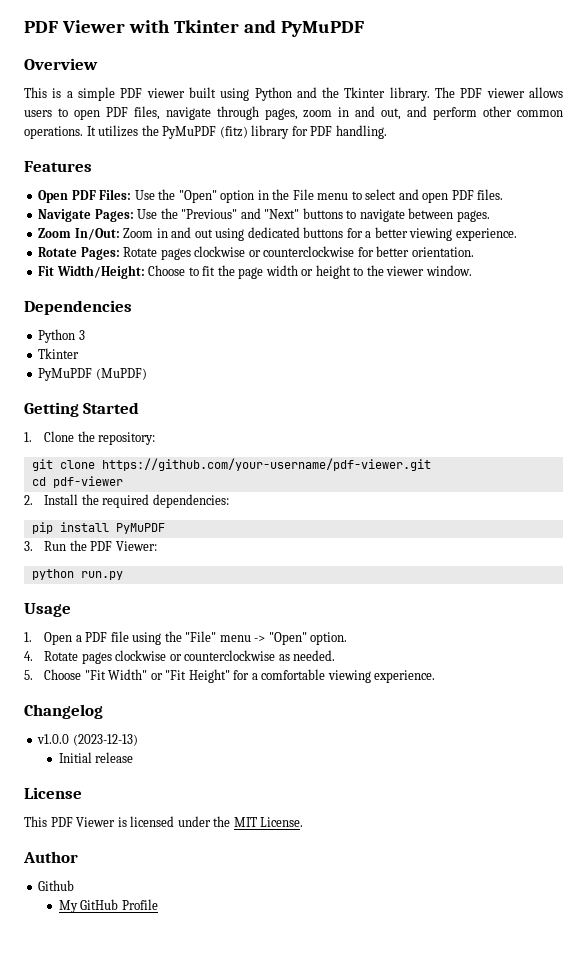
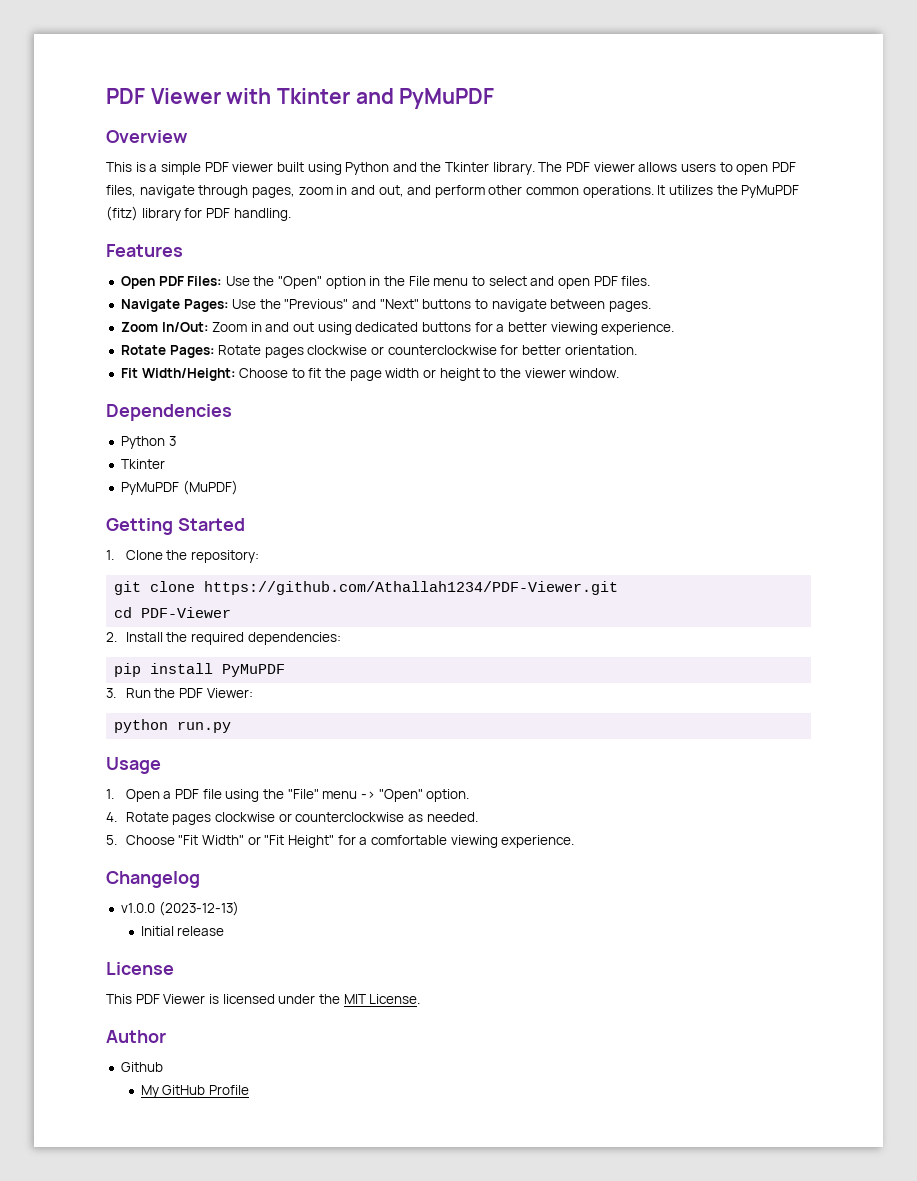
- git clone https://github.com/your-username/pdf-viewer.git
+ git clone https://github.com/Athallah1234/PDF-Viewer.git
- cd pdf-viewer
+ cd PDF-Viewer

